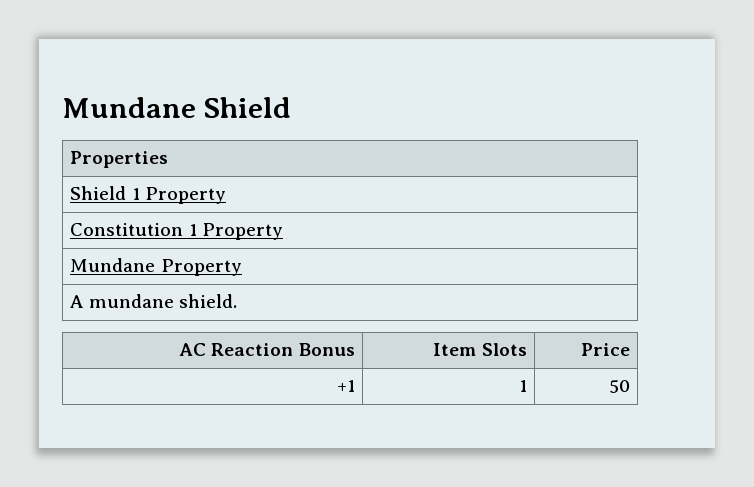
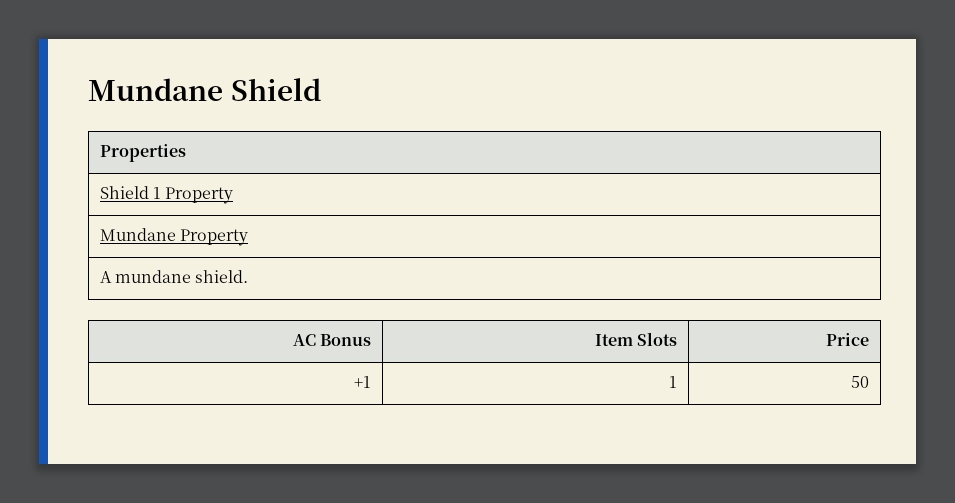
- Constitution 1 Property
- AC Reaction Bonus | Item Slots | Price
+ AC Bonus | Item Slots | Price

